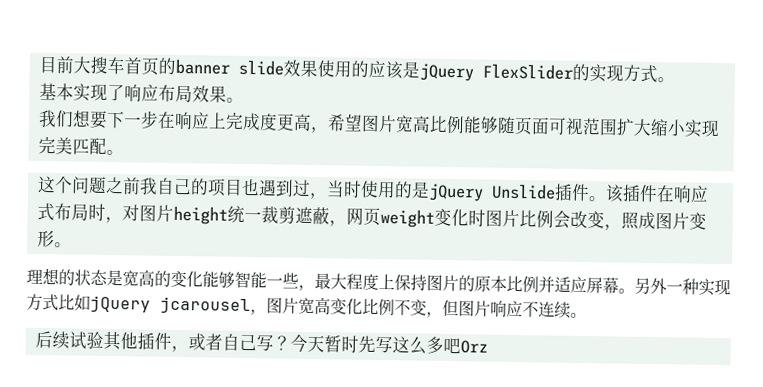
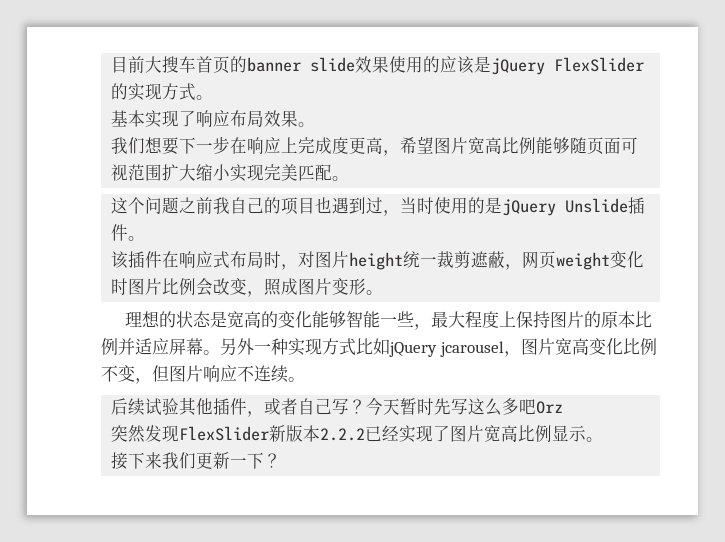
- 这个问题之前我自己的项目也遇到过，当时使用的是jQuery Unslide插件。该插件在响应式布局时，对图片height统一裁剪遮蔽，网页weight变化时图片比例会改变，照成图片变形。
+ 这个问题之前我自己的项目也遇到过，当时使用的是jQuery Unslide插件。
+ 该插件在响应式布局时，对图片height统一裁剪遮蔽，网页weight变化时图片比例会改变，照成图片变形。
+ 突然发现FlexSlider新版本2.2.2已经实现了图片宽高比例显示。
+ 接下来我们更新一下？

